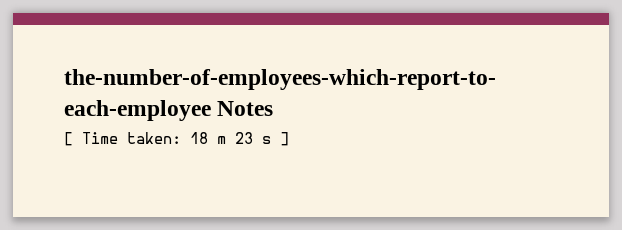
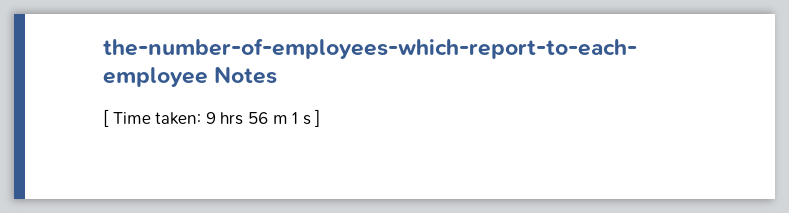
- [ Time taken: 18 m 23 s ]
+ [ Time taken: 9 hrs 56 m 1 s ]

